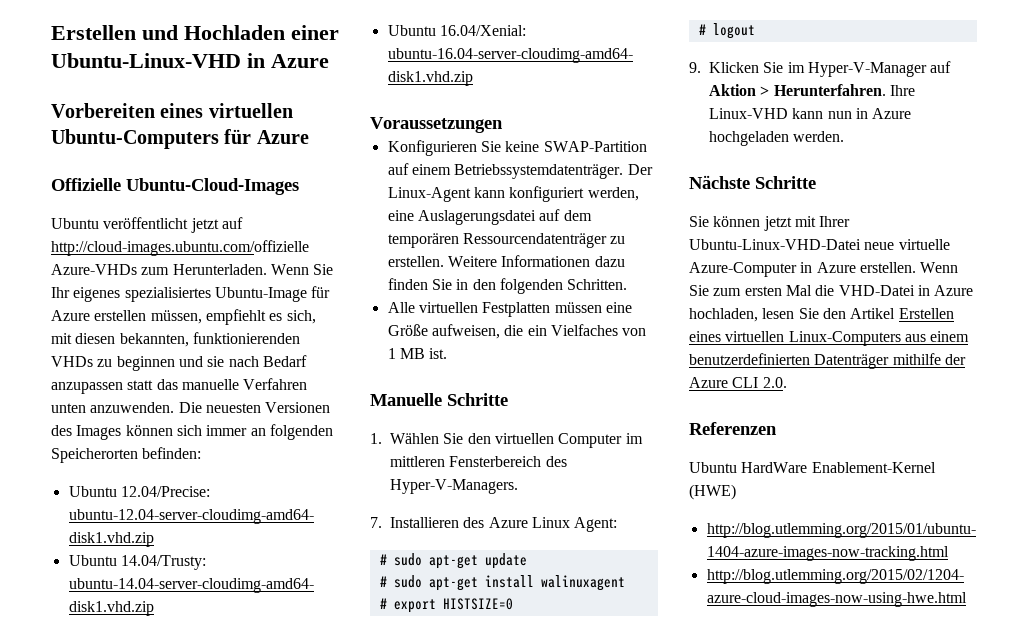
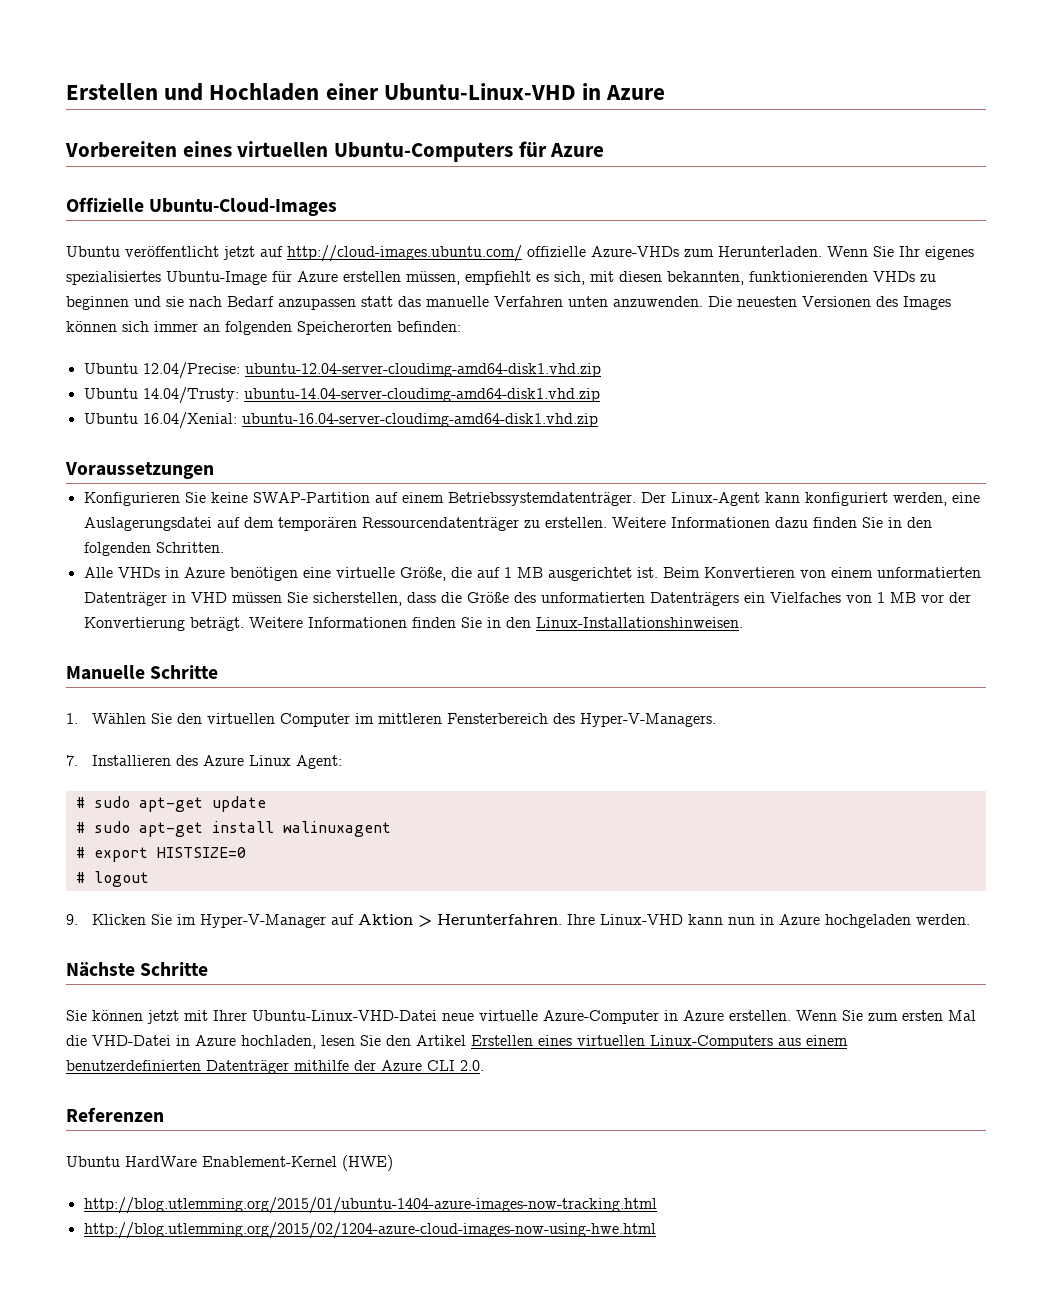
- Ubuntu veröffentlicht jetzt auf http://cloud-images.ubuntu.com/offizielle Azure-VHDs zum Herunterladen.
+ Ubuntu veröffentlicht jetzt auf http://cloud-images.ubuntu.com/ offizielle Azure-VHDs zum Herunterladen.
- Alle virtuellen Festplatten müssen eine Größe aufweisen, die ein Vielfaches von 1 MB ist.
+ Alle VHDs in Azure benötigen eine virtuelle Größe, die auf 1 MB ausgerichtet ist. Beim Konvertieren von einem unformatierten Datenträger in VHD müssen Sie sicherstellen, dass die Größe des unformatierten Datenträgers ein Vielfaches von 1 MB vor der Konvertierung beträgt. Weitere Informationen finden Sie in den Linux-Installationshinweisen.

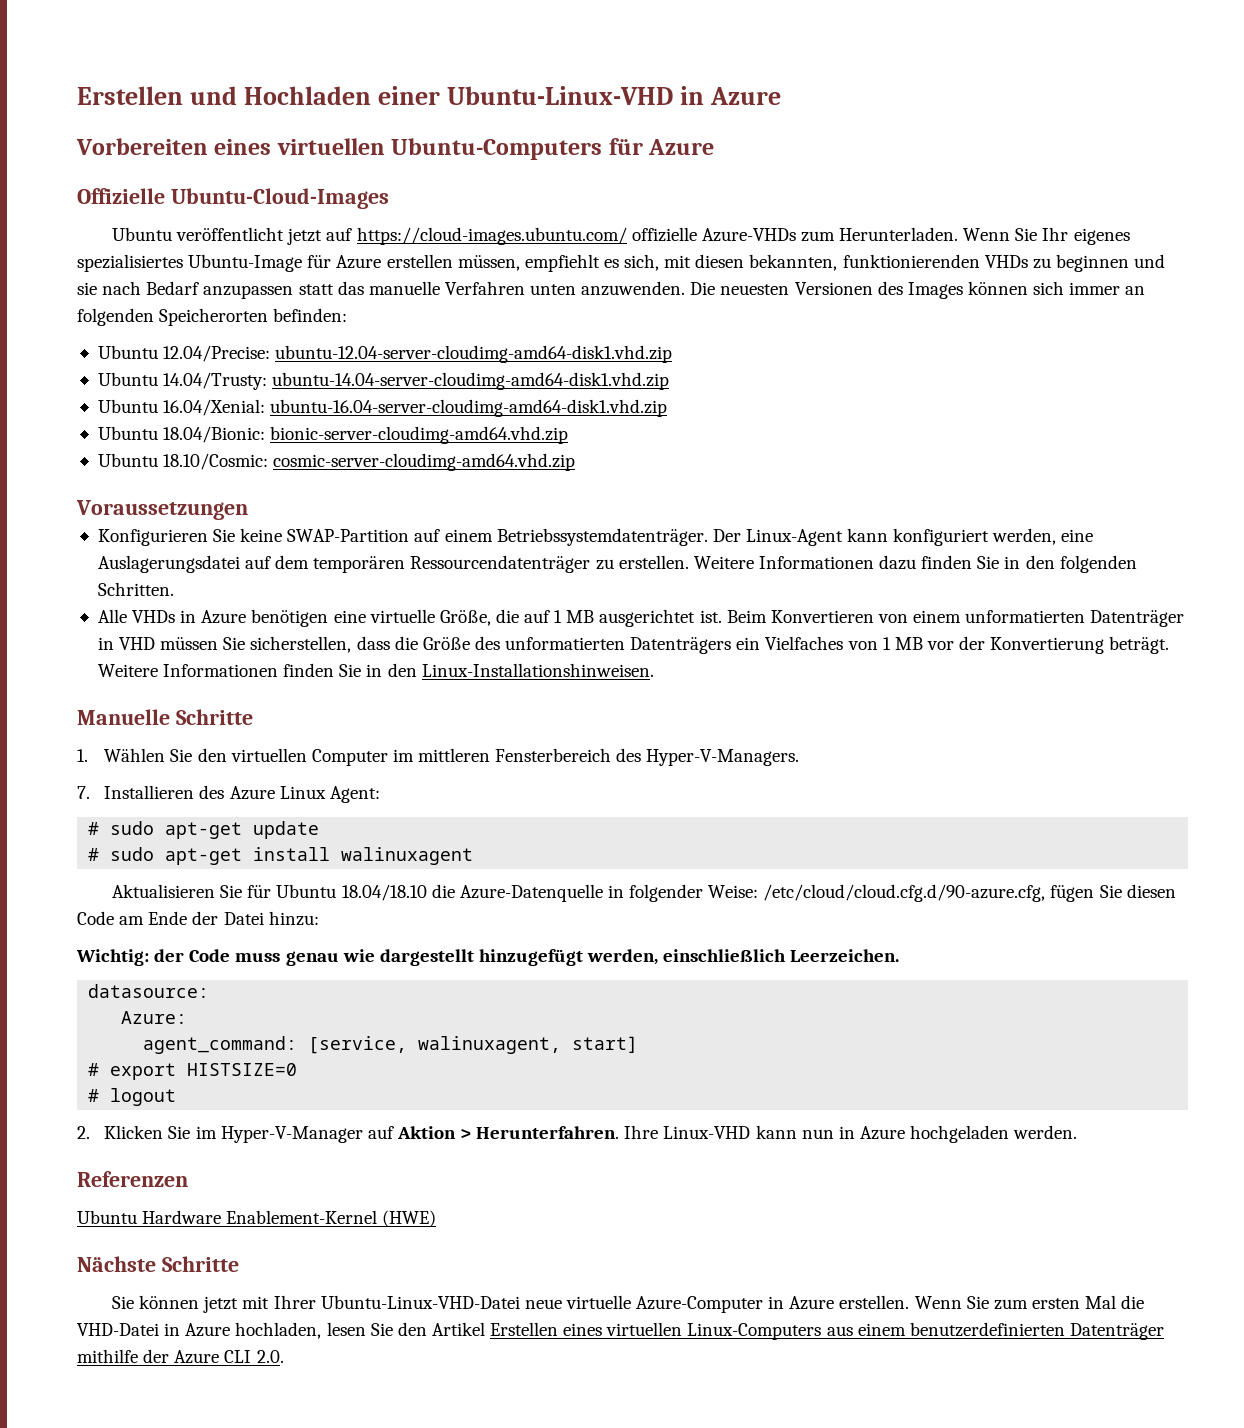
- Ubuntu veröffentlicht jetzt auf http://cloud-images.ubuntu.com/ offizielle Azure-VHDs zum Herunterladen.
+ Ubuntu veröffentlicht jetzt auf https://cloud-images.ubuntu.com/ offizielle Azure-VHDs zum Herunterladen.
+ Ubuntu 18.04/Bionic: bionic-server-cloudimg-amd64.vhd.zip
+ Ubuntu 18.10/Cosmic: cosmic-server-cloudimg-amd64.vhd.zip
+ Aktualisieren Sie für Ubuntu 18.04/18.10 die Azure-Datenquelle in folgender Weise: /etc/cloud/cloud.cfg.d/90-azure.cfg, fügen Sie diesen Code am Ende der Datei hinzu:
+ Wichtig: der Code muss genau wie dargestellt hinzugefügt werden, einschließlich Leerzeichen.
+ datasource:
+ Azure:
+ agent_command: [service, walinuxagent, start]
- 9. Klicken Sie im Hyper-V-Manager auf Aktion > Herunterfahren.
+ 2. Klicken Sie im Hyper-V-Manager auf Aktion > Herunterfahren.
+ Referenzen
+ Ubuntu Hardware Enablement-Kernel (HWE)
- Referenzen
- Ubuntu HardWare Enablement-Kernel (HWE)
- http://blog.utlemming.org/2015/01/ubuntu-1404-azure-images-now-tracking.html
- http://blog.utlemming.org/2015/02/1204-azure-cloud-images-now-using-hwe.html

